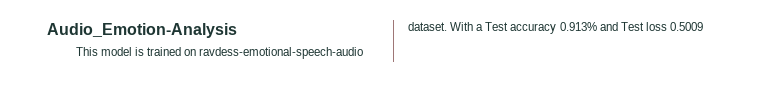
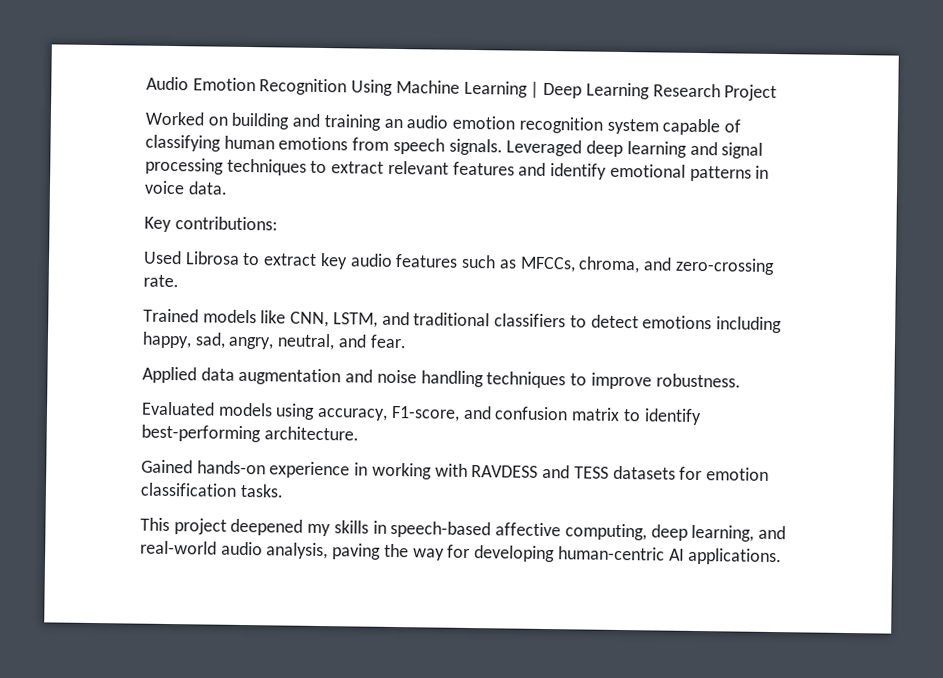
- Audio_Emotion-Analysis
- This model is trained on ravdess-emotional-speech-audio dataset. With a Test accuracy 0.913% and Test loss 0.5009
+ Audio Emotion Recognition Using Machine Learning | Deep Learning Research Project
+ Worked on building and training an audio emotion recognition system capable of classifying human emotions from speech signals. Leveraged deep learning and signal processing techniques to extract relevant features and identify emotional patterns in voice data.
+ Key contributions:
+ Used Librosa to extract key audio features such as MFCCs, chroma, and zero-crossing rate.
+ Trained models like CNN, LSTM, and traditional classifiers to detect emotions including happy, sad, angry, neutral, and fear.
+ Applied data augmentation and noise handling techniques to improve robustness.
+ Evaluated models using accuracy, F1-score, and confusion matrix to identify best-performing architecture.
+ Gained hands-on experience in working with RAVDESS and TESS datasets for emotion classification tasks.
+ This project deepened my skills in speech-based affective computing, deep learning, and real-world audio analysis, paving the way for developing human-centric AI applications.

